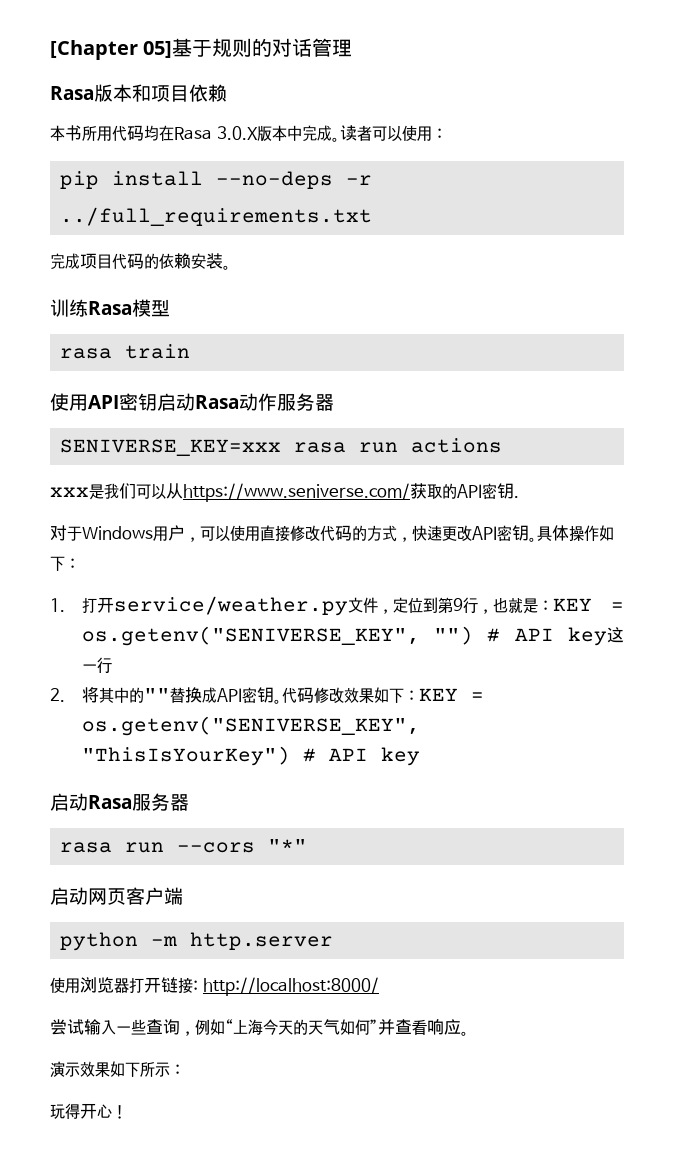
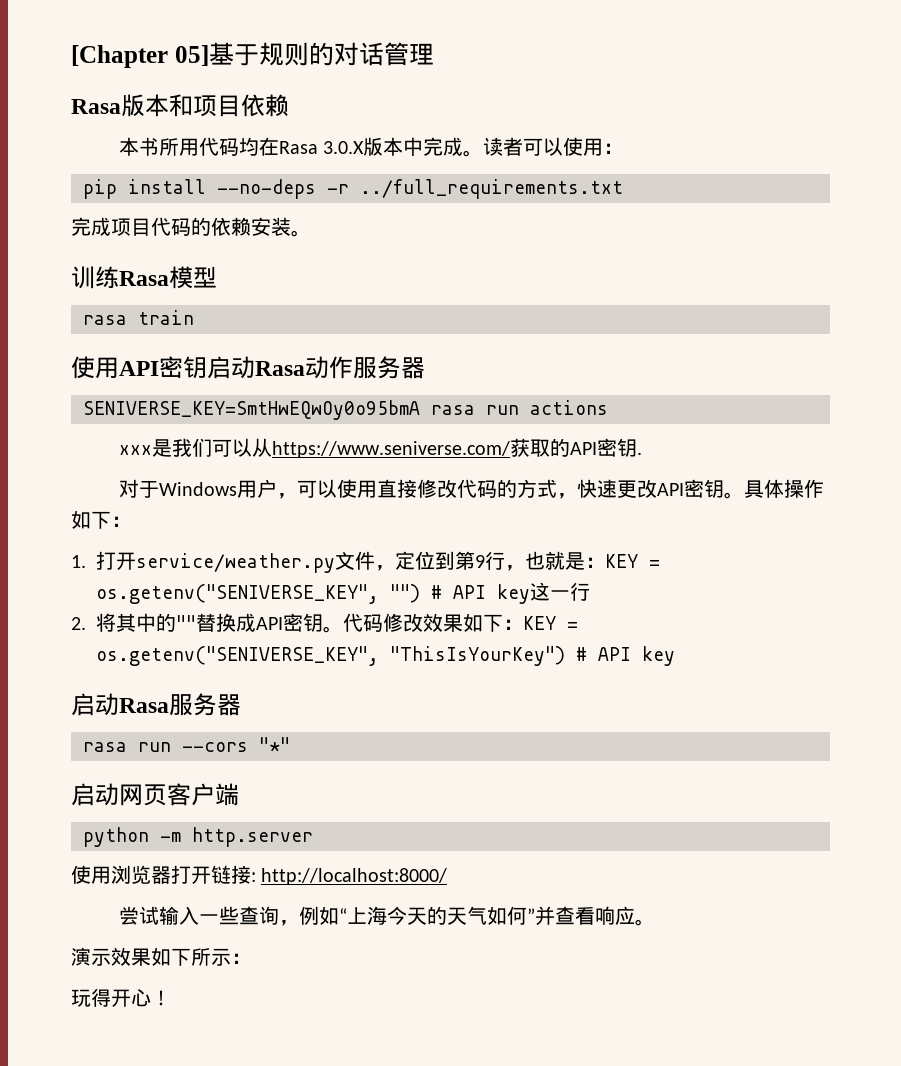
- SENIVERSE_KEY=xxx rasa run actions
+ SENIVERSE_KEY=SmtHwEQwOy0o95bmA rasa run actions

